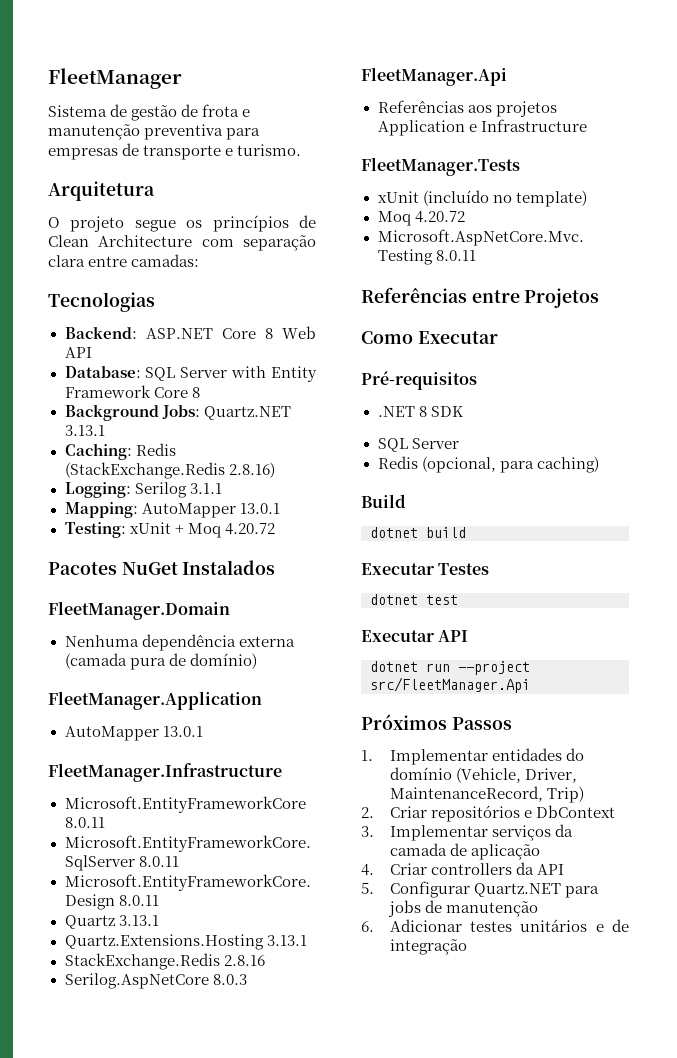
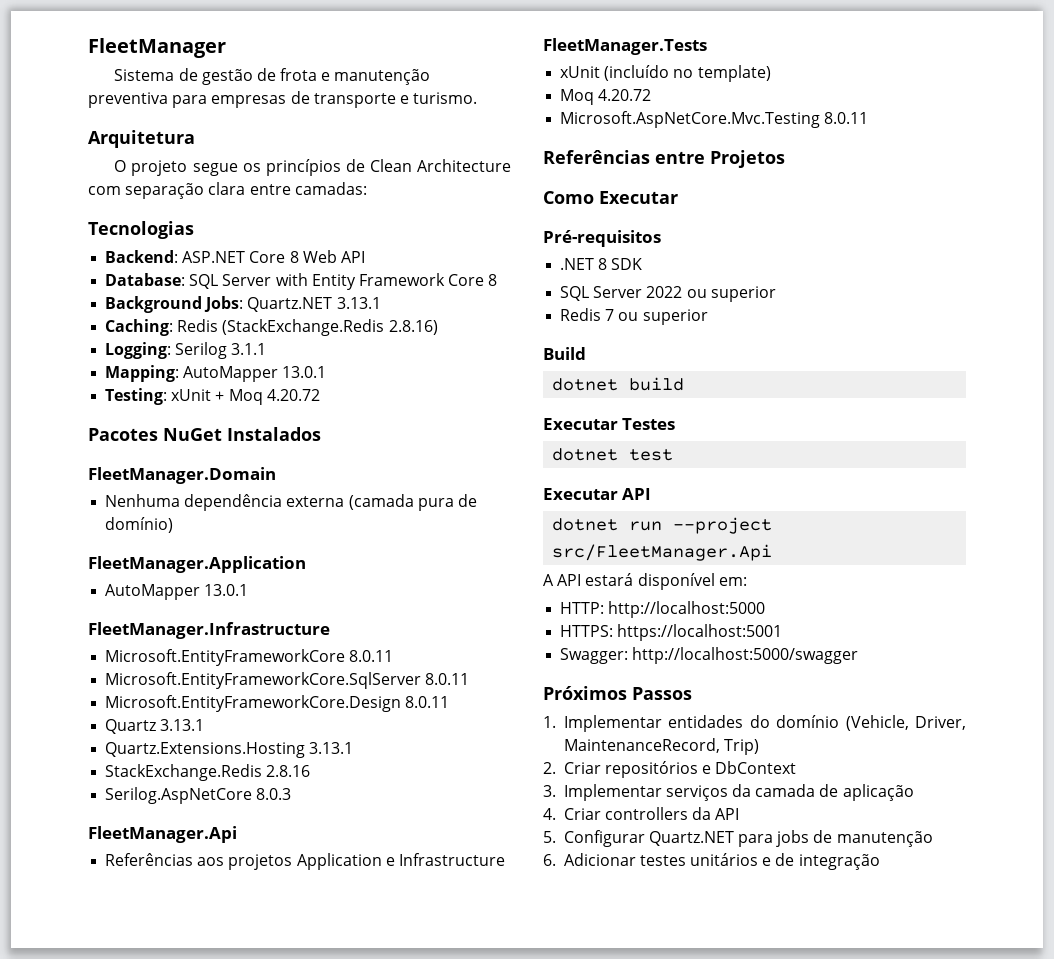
  .NET 8 SDK
- SQL Server
- Redis (opcional, para caching)
+ SQL Server 2022 ou superior
+ Redis 7 ou superior
+ A API estará disponível em:
+ HTTP: http://localhost:5000
+ HTTPS: https://localhost:5001
+ Swagger: http://localhost:5000/swagger

